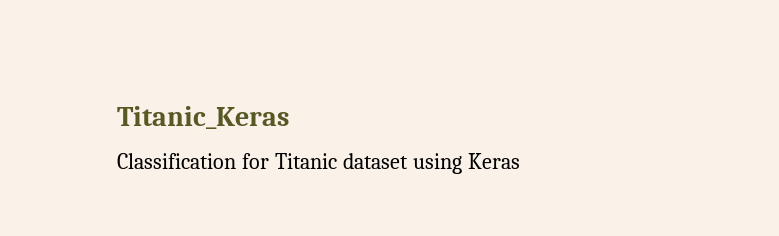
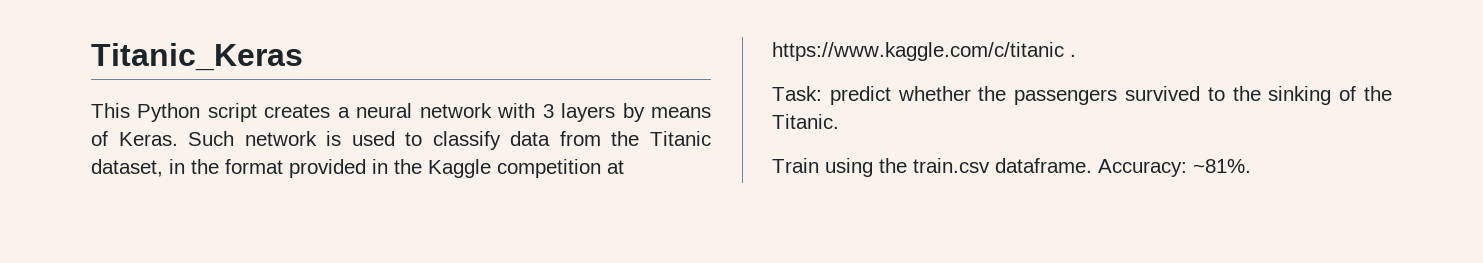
- Classification for Titanic dataset using Keras
+ This Python script creates a neural network with 3 layers by means of Keras. Such network is used to classify data from the Titanic dataset, in the format provided in the Kaggle competition at https://www.kaggle.com/c/titanic .
+ Task: predict whether the passengers survived to the sinking of the Titanic.
+ Train using the train.csv dataframe. Accuracy: ~81%.

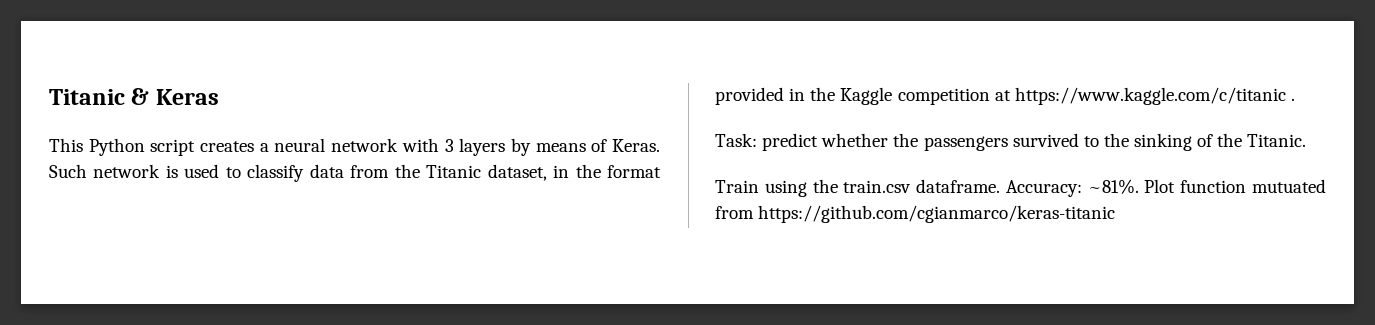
- Titanic_Keras
+ Titanic & Keras
+ Plot function mutuated from https://github.com/cgianmarco/keras-titanic

